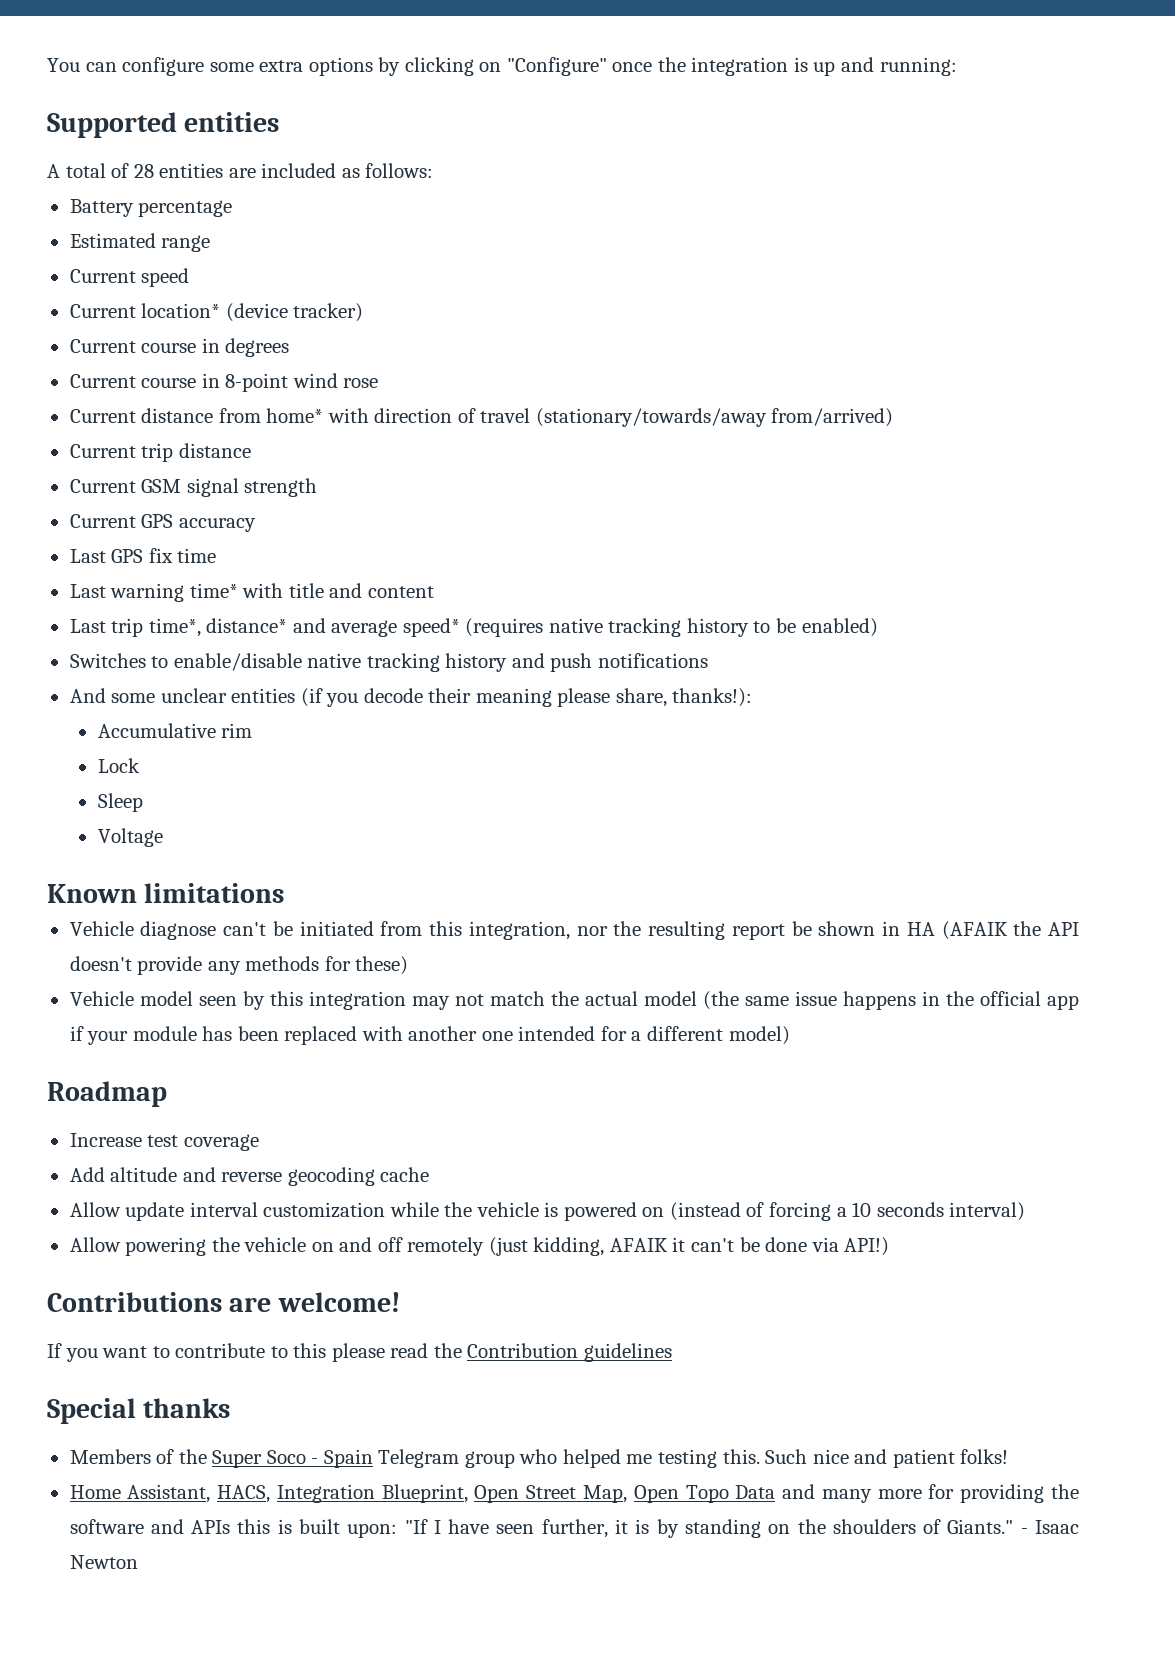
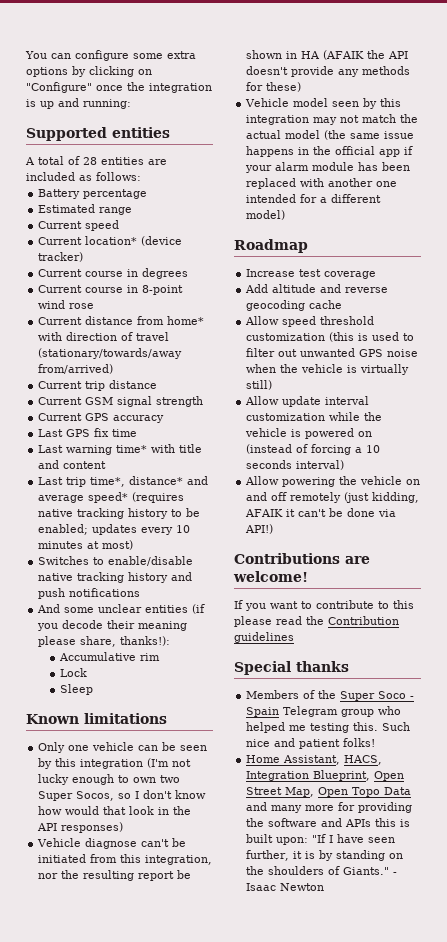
- Last trip time*, distance* and average speed* (requires native tracking history to be enabled)
+ Last trip time*, distance* and average speed* (requires native tracking history to be enabled; updates every 10 minutes at most)
- Voltage
+ Only one vehicle can be seen by this integration (I'm not lucky enough to own two Super Socos, so I don't know how would that look in the API responses)
- Vehicle model seen by this integration may not match the actual model (the same issue happens in the official app if your module has been replaced with another one intended for a different model)
+ Vehicle model seen by this integration may not match the actual model (the same issue happens in the official app if your alarm module has been replaced with another one intended for a different model)
+ Allow speed threshold customization (this is used to filter out unwanted GPS noise when the vehicle is virtually still)

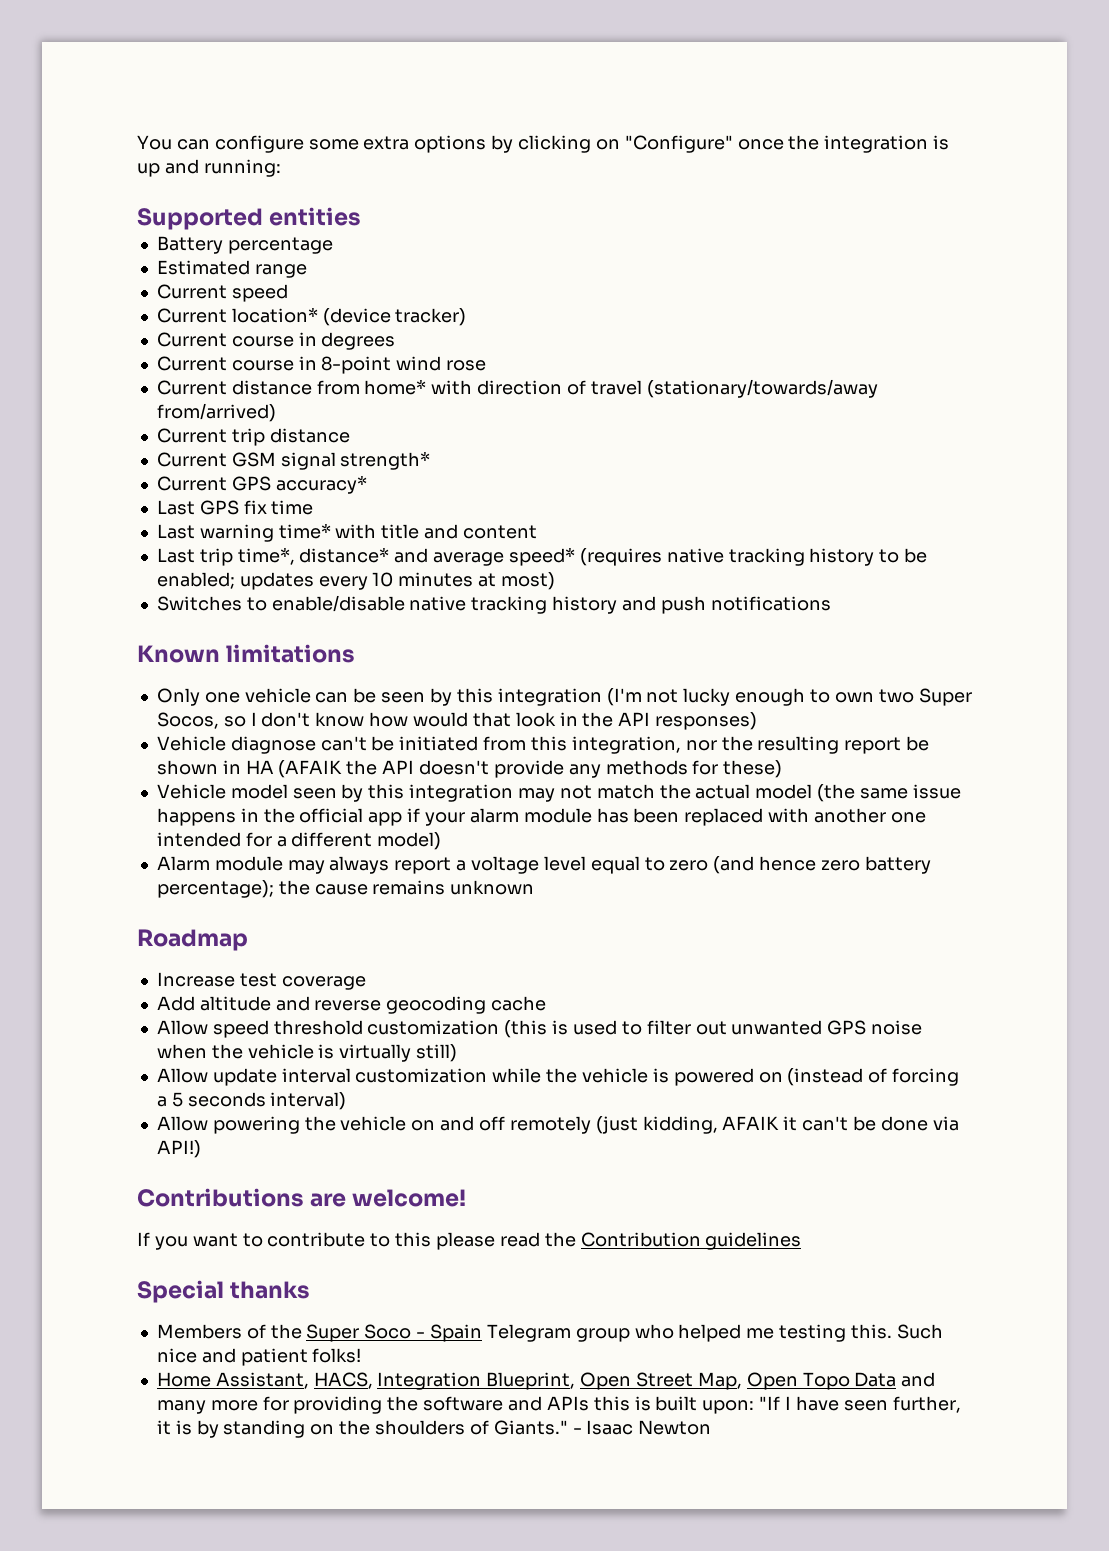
- A total of 28 entities are included as follows:
- Current GSM signal strength
+ Current GSM signal strength*
- Current GPS accuracy
+ Current GPS accuracy*
- And some unclear entities (if you decode their meaning please share, thanks!):
- Accumulative rim
- Lock
- Sleep
+ Alarm module may always report a voltage level equal to zero (and hence zero battery percentage); the cause remains unknown
- Allow update interval customization while the vehicle is powered on (instead of forcing a 10 seconds interval)
+ Allow update interval customization while the vehicle is powered on (instead of forcing a 5 seconds interval)

